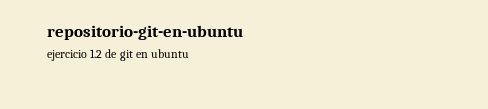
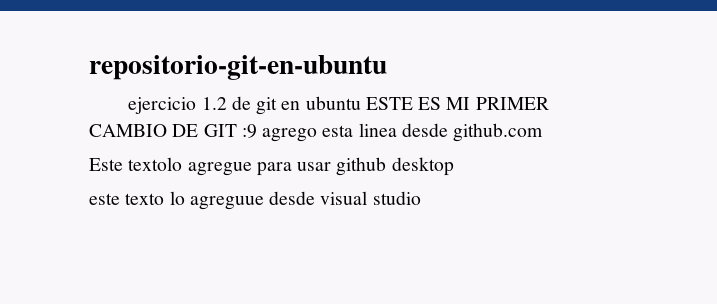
- ejercicio 1.2 de git en ubuntu
+ ejercicio 1.2 de git en ubuntu ESTE ES MI PRIMER CAMBIO DE GIT :9 agrego esta linea desde github.com
+ Este textolo agregue para usar github desktop
+ este texto lo agreguue desde visual studio

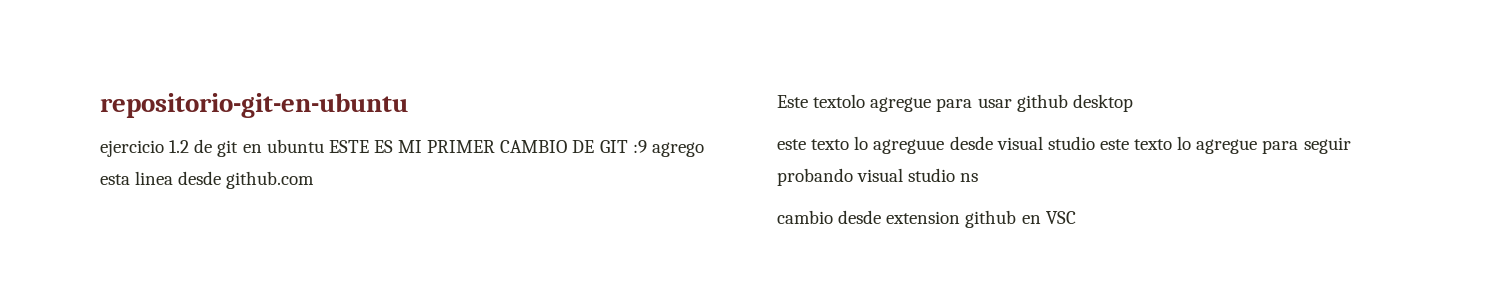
- este texto lo agreguue desde visual studio
+ este texto lo agreguue desde visual studio este texto lo agregue para seguir probando visual studio ns
+ cambio desde extension github en VSC

